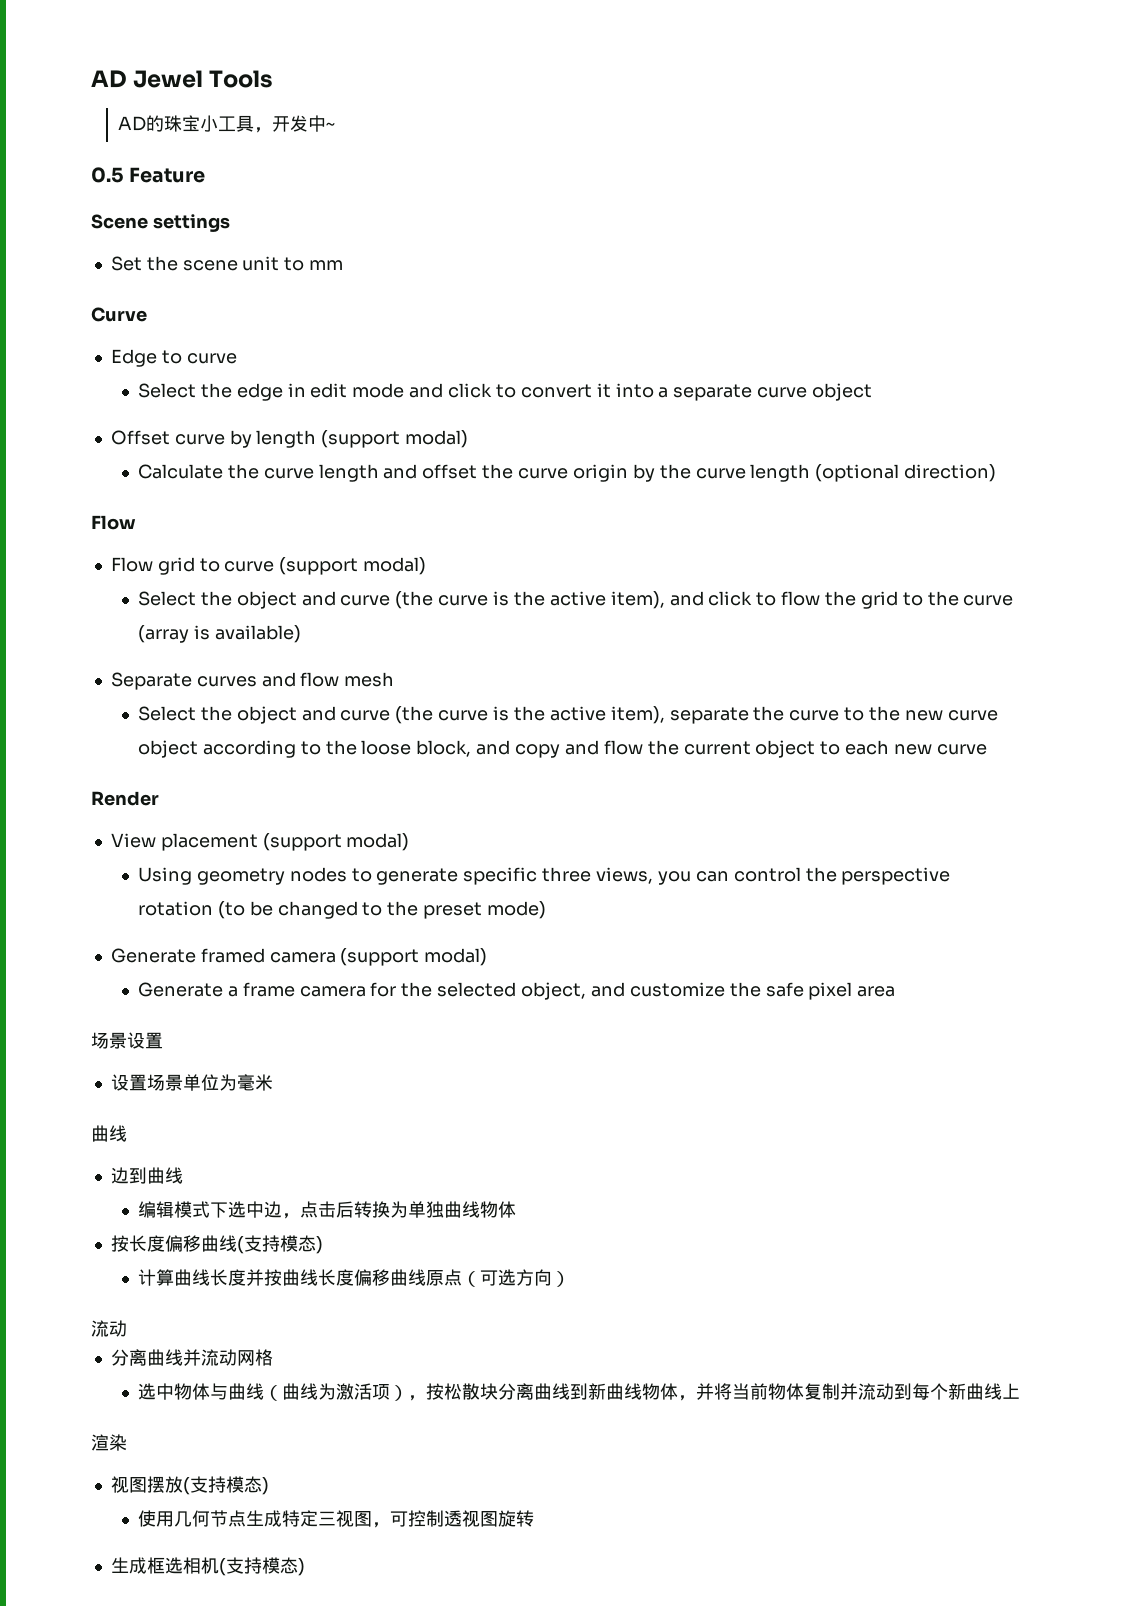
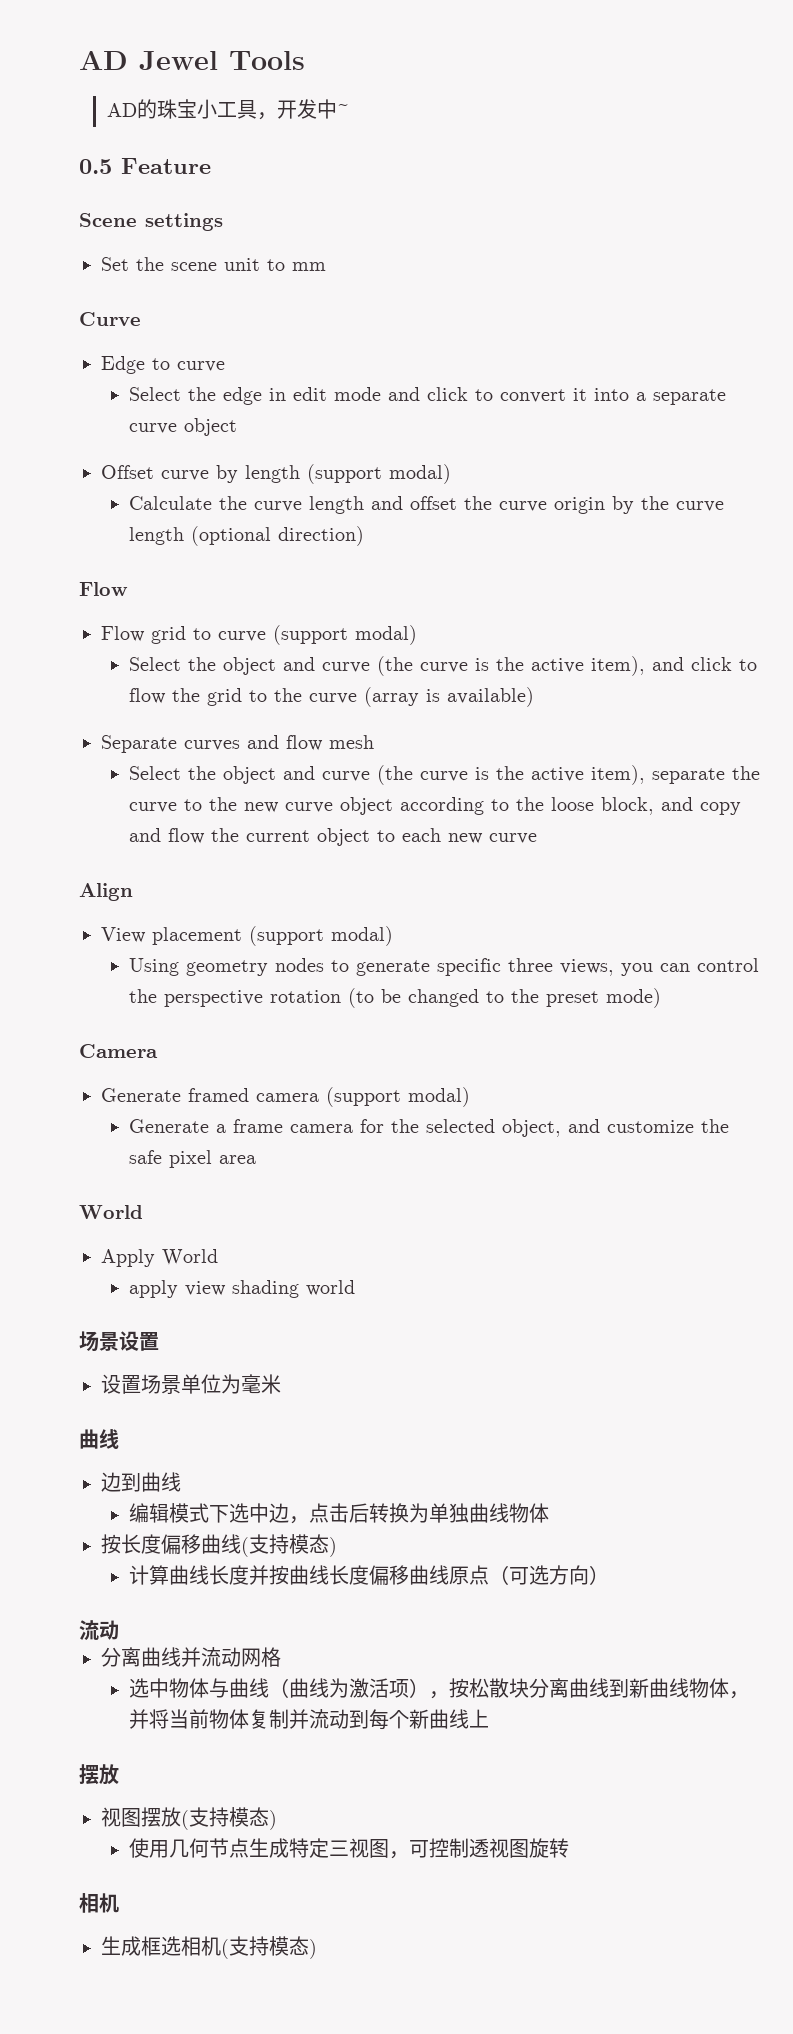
- Render
+ Align
+ Camera
  Generate a frame camera for the selected object, and customize the safe pixel area
+ World
+ Apply World
+ apply view shading world
  选中物体与曲线（曲线为激活项），按松散块分离曲线到新曲线物体，并将当前物体复制并流动到每个新曲线上
- 渲染
+ 摆放
  使用几何节点生成特定三视图，可控制透视图旋转
+ 相机

